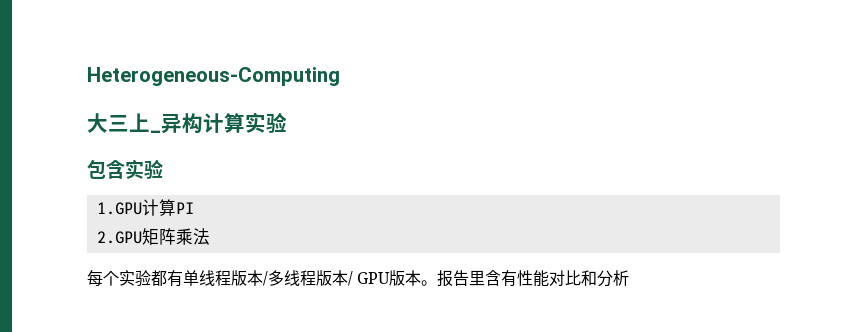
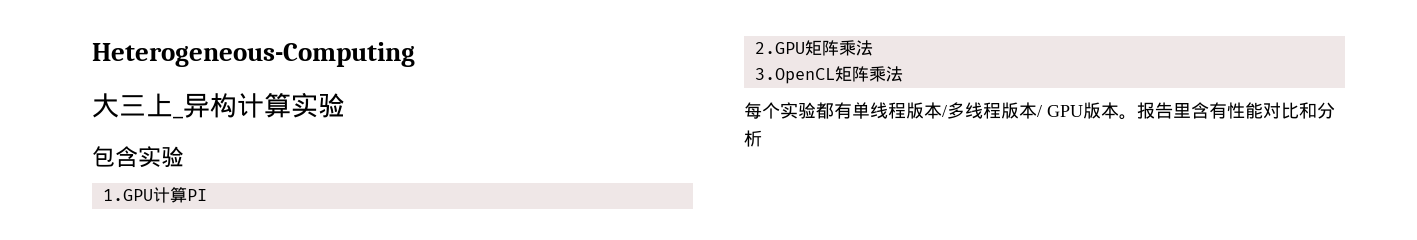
+ 3.OpenCL矩阵乘法

